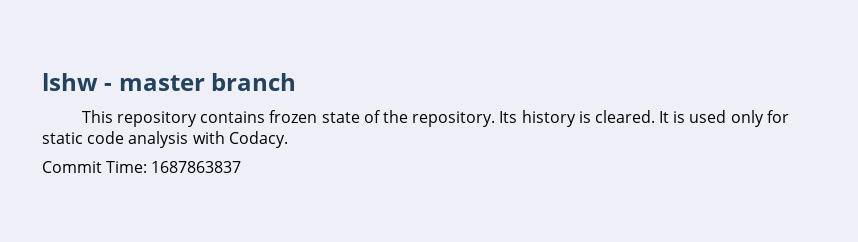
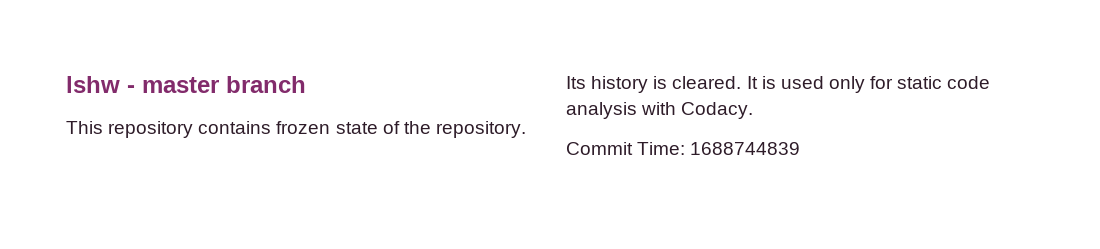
- Commit Time: 1687863837
+ Commit Time: 1688744839

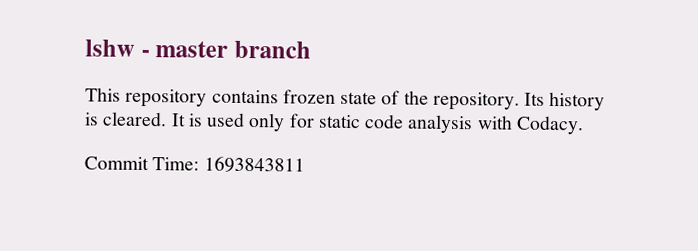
- Commit Time: 1688744839
+ Commit Time: 1693843811

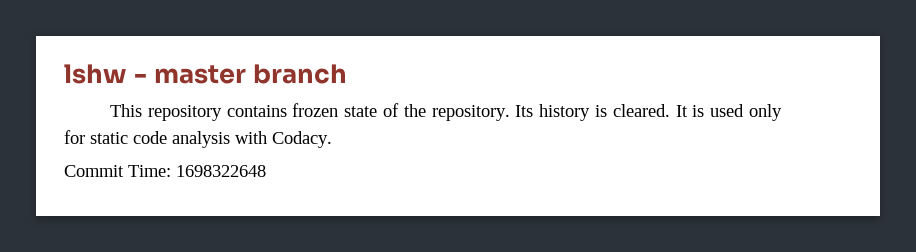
- Commit Time: 1693843811
+ Commit Time: 1698322648

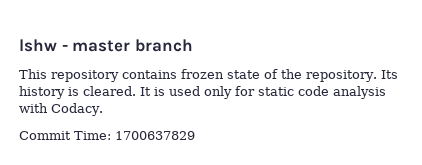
- Commit Time: 1698322648
+ Commit Time: 1700637829

